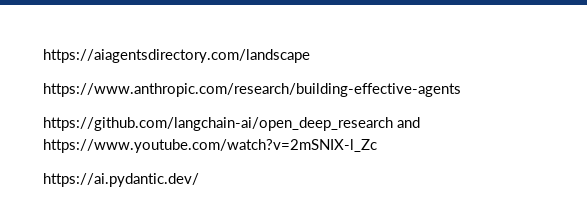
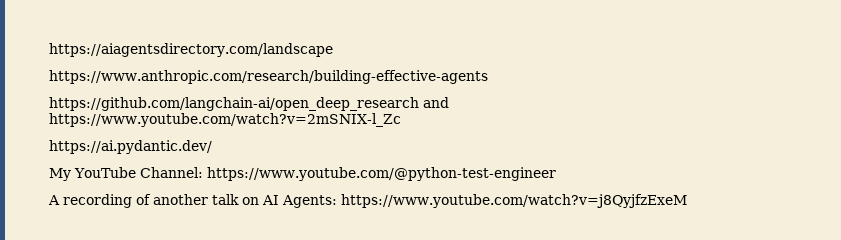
+ My YouTube Channel: https://www.youtube.com/@python-test-engineer
+ A recording of another talk on AI Agents: https://www.youtube.com/watch?v=j8QyjfzExeM

